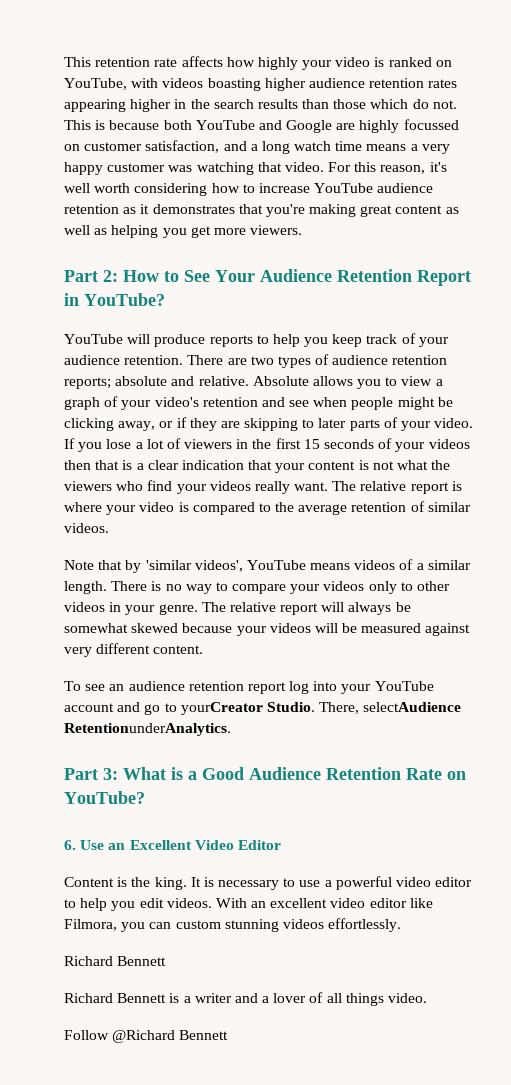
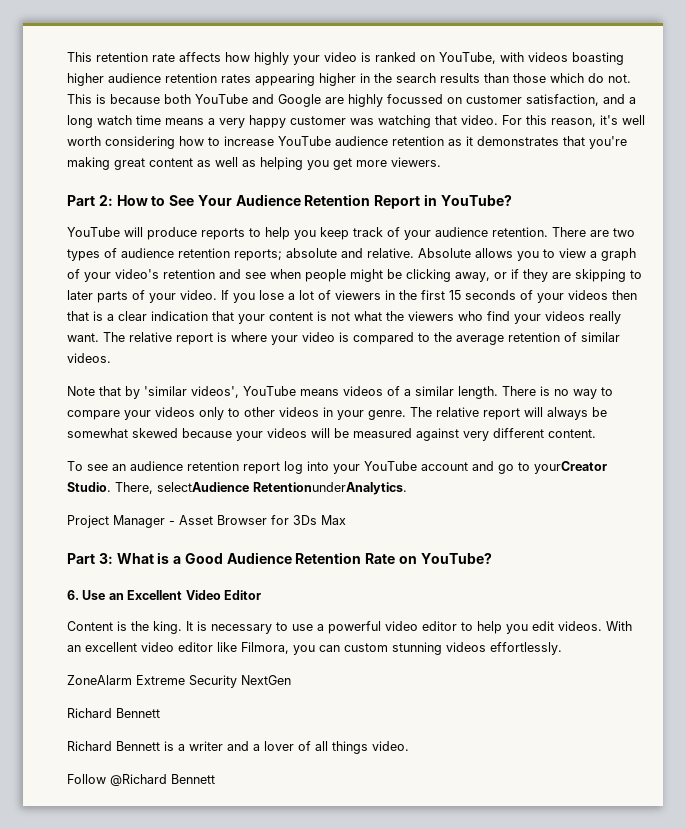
+ Project Manager - Asset Browser for 3Ds Max
+ ZoneAlarm Extreme Security NextGen

